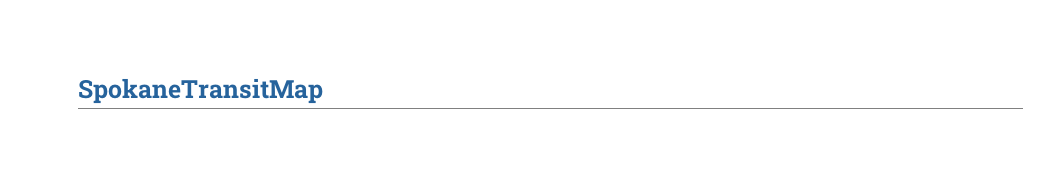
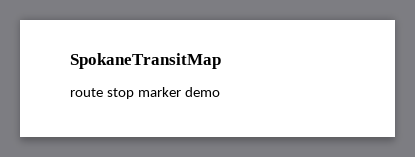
+ route stop marker demo

